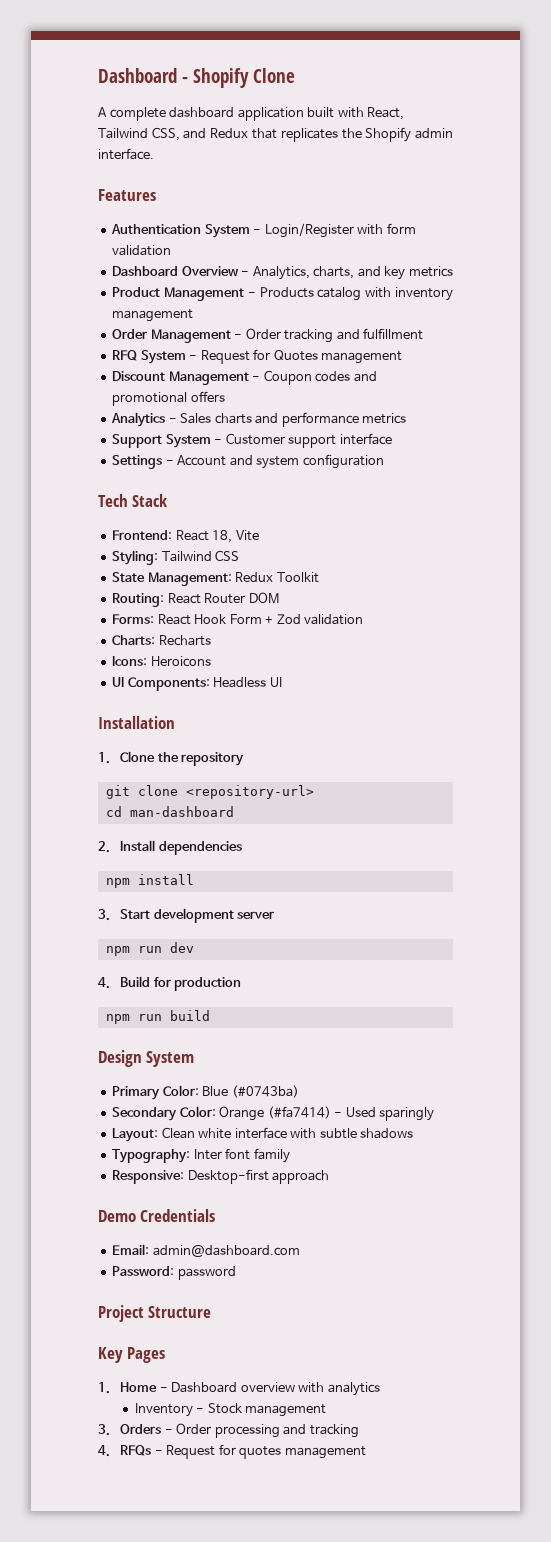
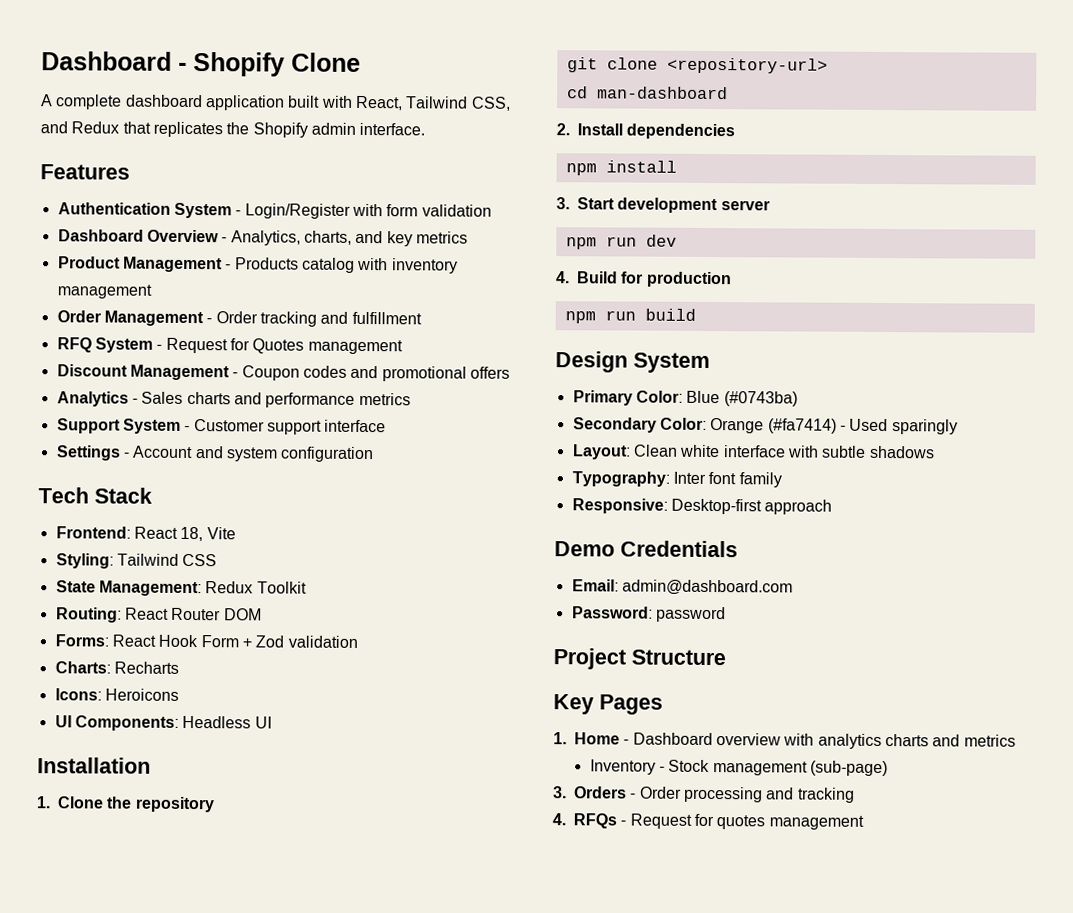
- 1. Home - Dashboard overview with analytics
+ 1. Home - Dashboard overview with analytics charts and metrics
- Inventory - Stock management
+ Inventory - Stock management (sub-page)

